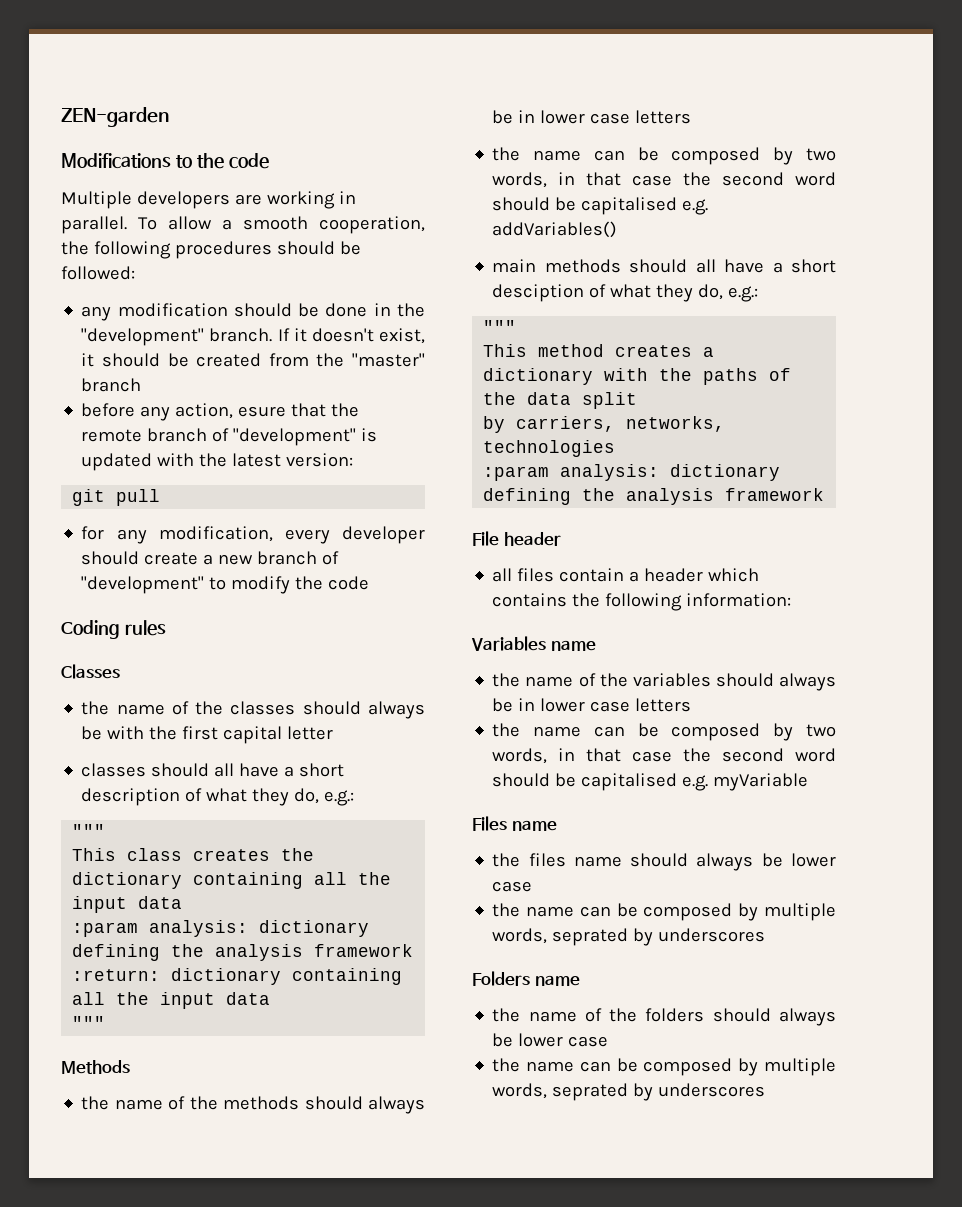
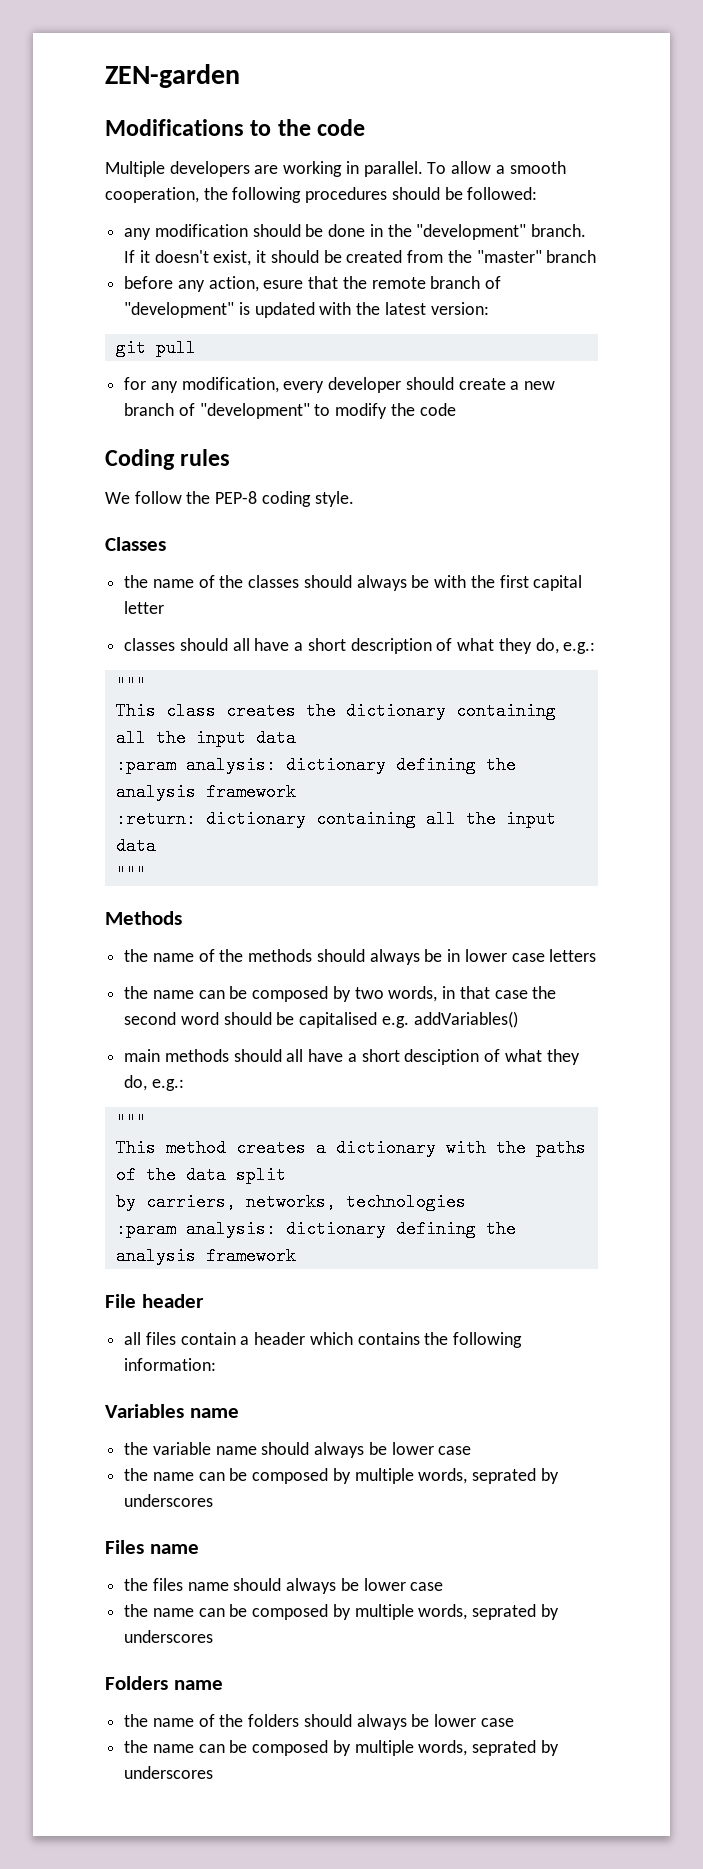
+ We follow the PEP-8 coding style.
- the name of the variables should always be in lower case letters
- the name can be composed by two words, in that case the second word should be capitalised e.g. myVariable
+ the variable name should always be lower case
+ the name can be composed by multiple words, seprated by underscores

